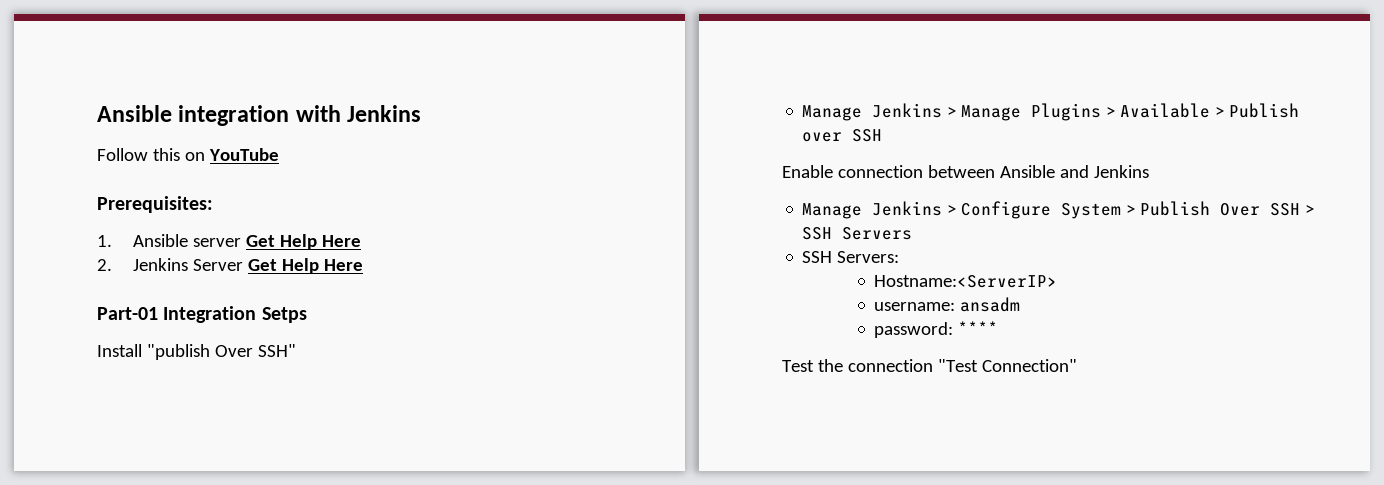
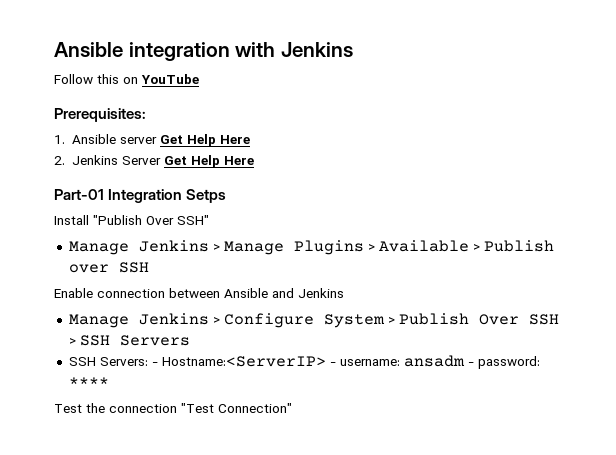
- Install "publish Over SSH"
+ Install "Publish Over SSH"
- SSH Servers:
- Hostname:<ServerIP>
- username: ansadm
- password: ****
+ SSH Servers: - Hostname:<ServerIP> - username: ansadm - password: ****

